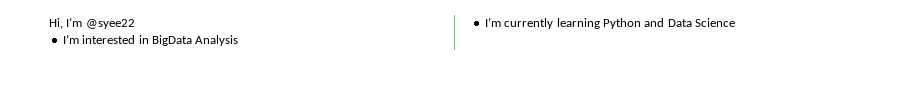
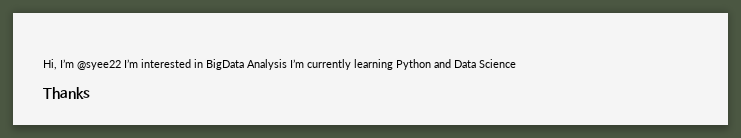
- Hi, I’m @syee22
- I’m interested in BigData Analysis
- I’m currently learning Python and Data Science
+ Hi, I’m @syee22 I’m interested in BigData Analysis I’m currently learning Python and Data Science
+ Thanks

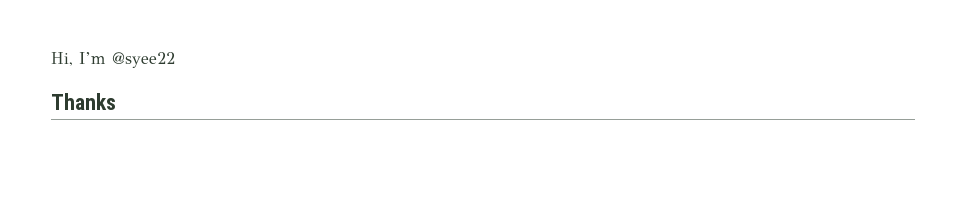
- Hi, I’m @syee22 I’m interested in BigData Analysis I’m currently learning Python and Data Science
+ Hi, I’m @syee22

